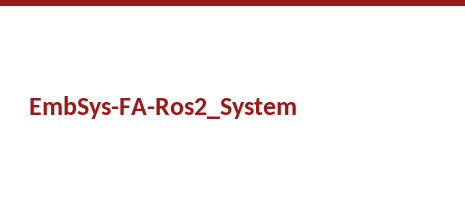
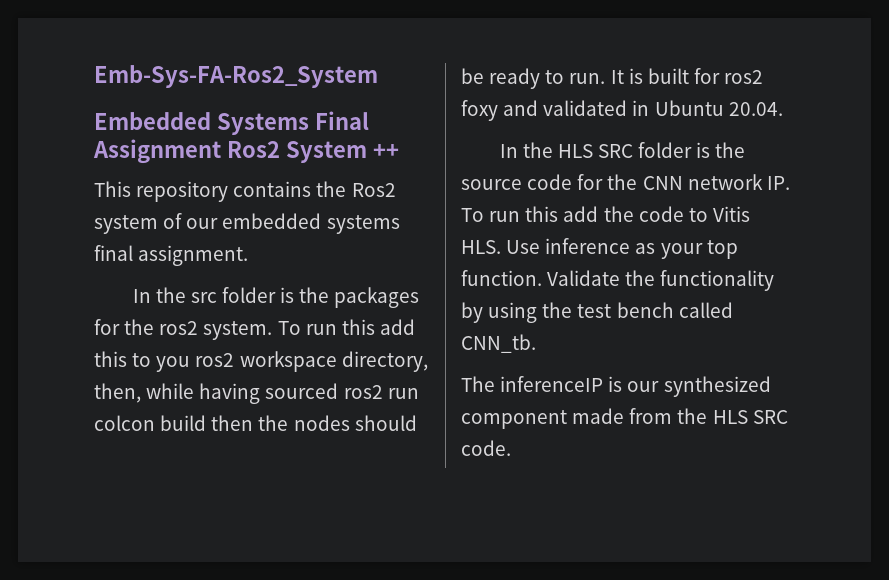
- EmbSys-FA-Ros2_System
+ Emb-Sys-FA-Ros2_System
+ Embedded Systems Final Assignment Ros2 System ++
+ This repository contains the Ros2 system of our embedded systems final assignment.
+ In the src folder is the packages for the ros2 system. To run this add this to you ros2 workspace directory, then, while having sourced ros2 run colcon build then the nodes should be ready to run. It is built for ros2 foxy and validated in Ubuntu 20.04.
+ In the HLS SRC folder is the source code for the CNN network IP. To run this add the code to Vitis HLS. Use inference as your top function. Validate the functionality by using the test bench called CNN_tb.
+ The inferenceIP is our synthesized component made from the HLS SRC code.

